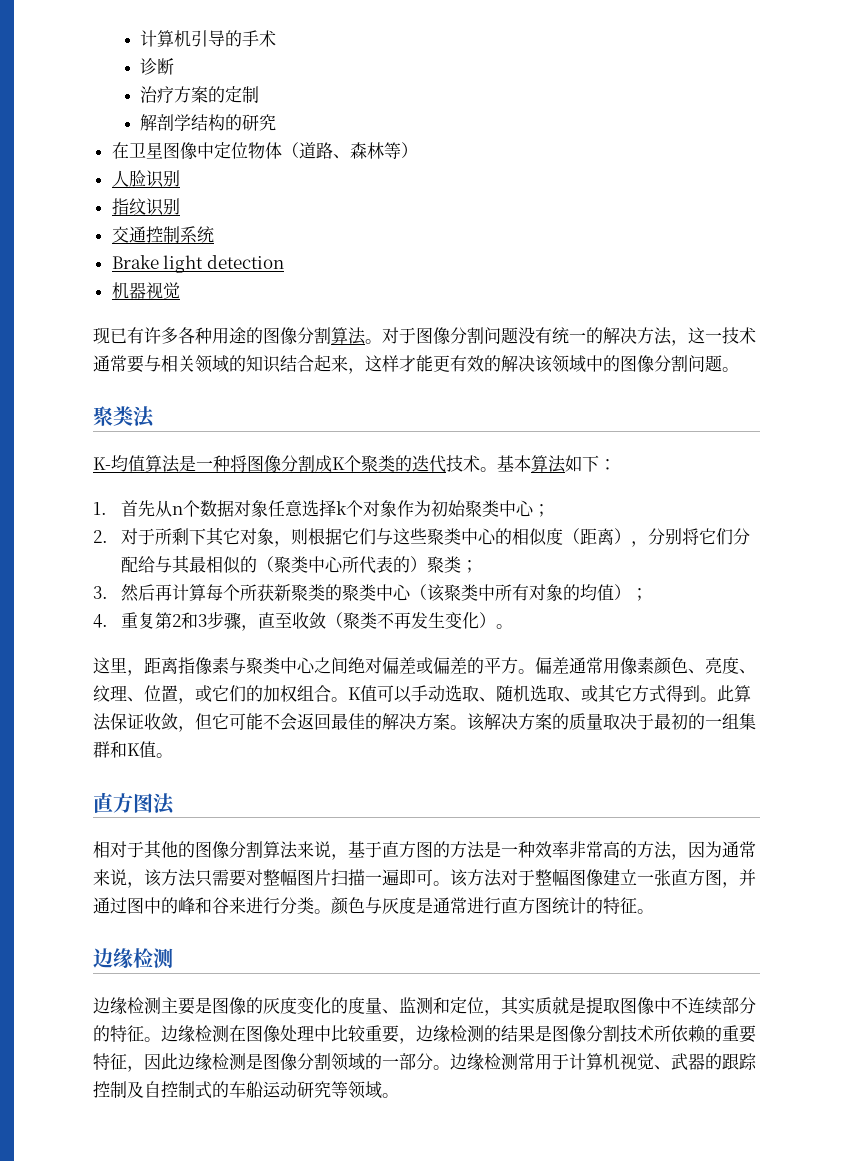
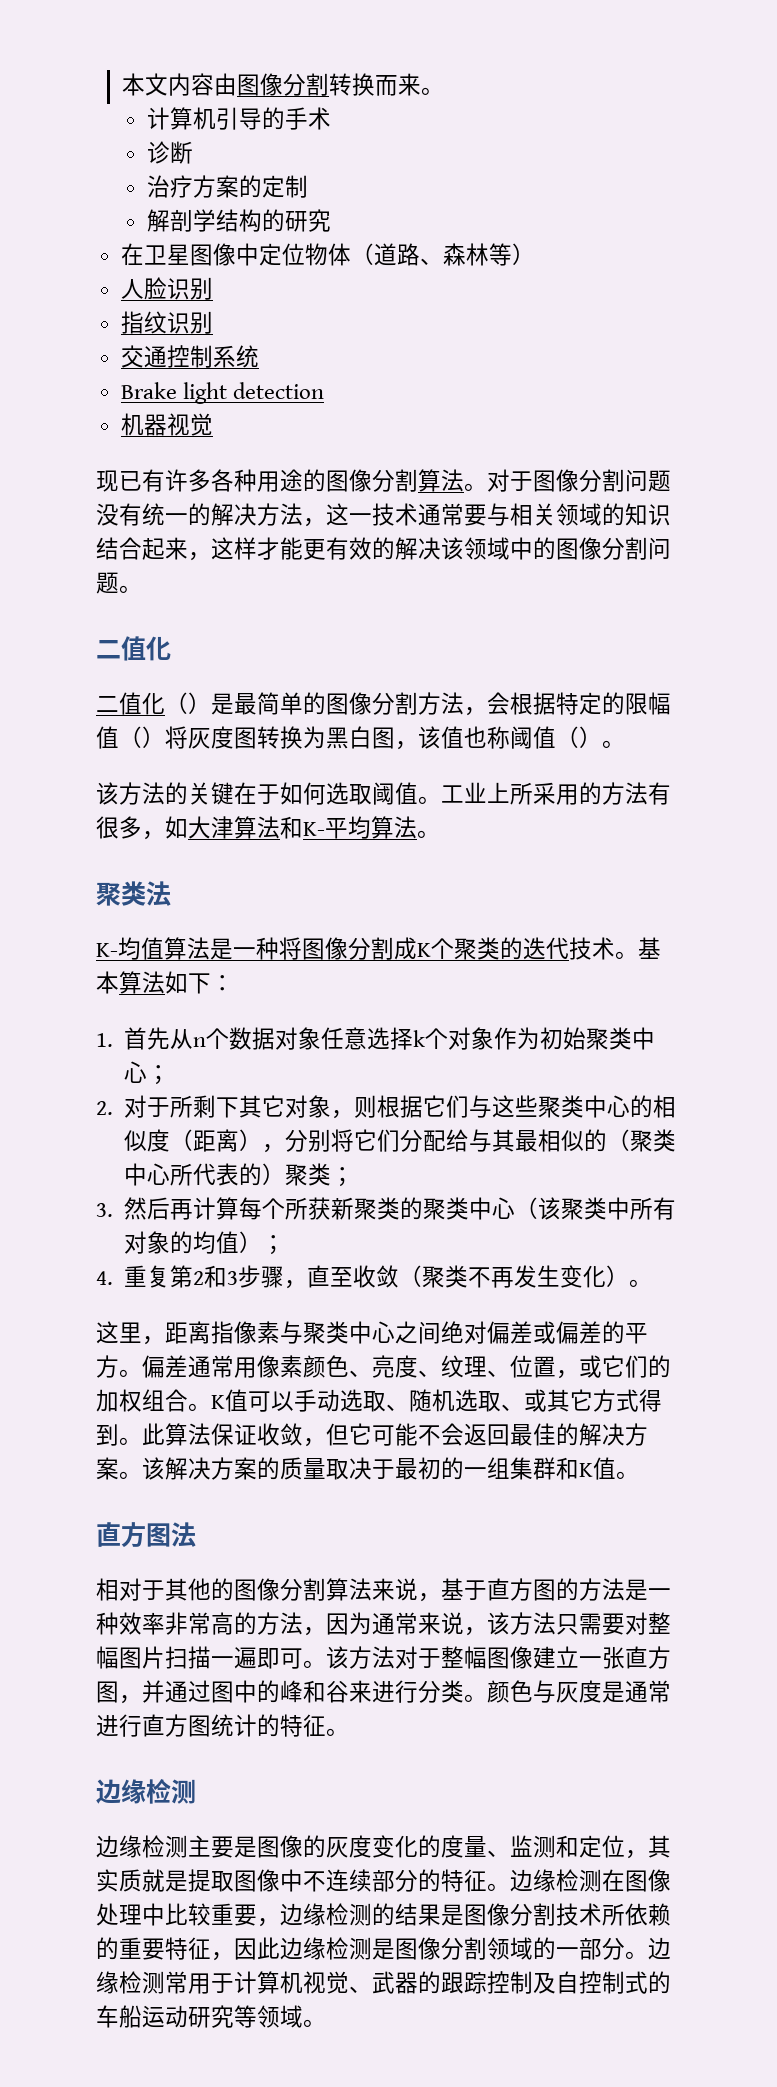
+ 本文内容由图像分割转换而来。
  对于图像分割问题没有统一的解决方法，这一技术通常要与相关领域的知识结合起来，这样才能更有效的解决该领域中的图像分割问题。
+ 二值化
+ 二值化（）是最简单的图像分割方法，会根据特定的限幅值（）将灰度图转换为黑白图，该值也称阈值（）。
+ 该方法的关键在于如何选取阈值。工业上所采用的方法有很多，如大津算法和K-平均算法。

